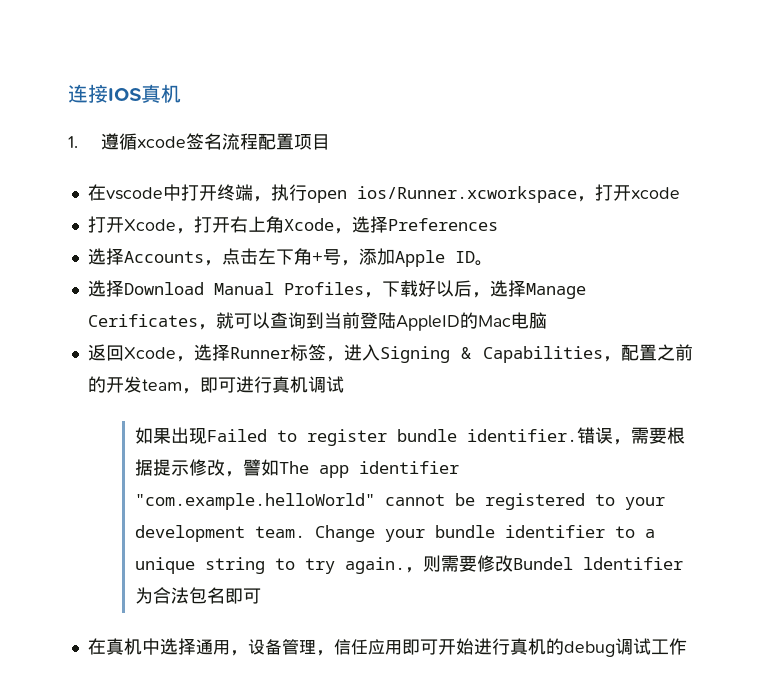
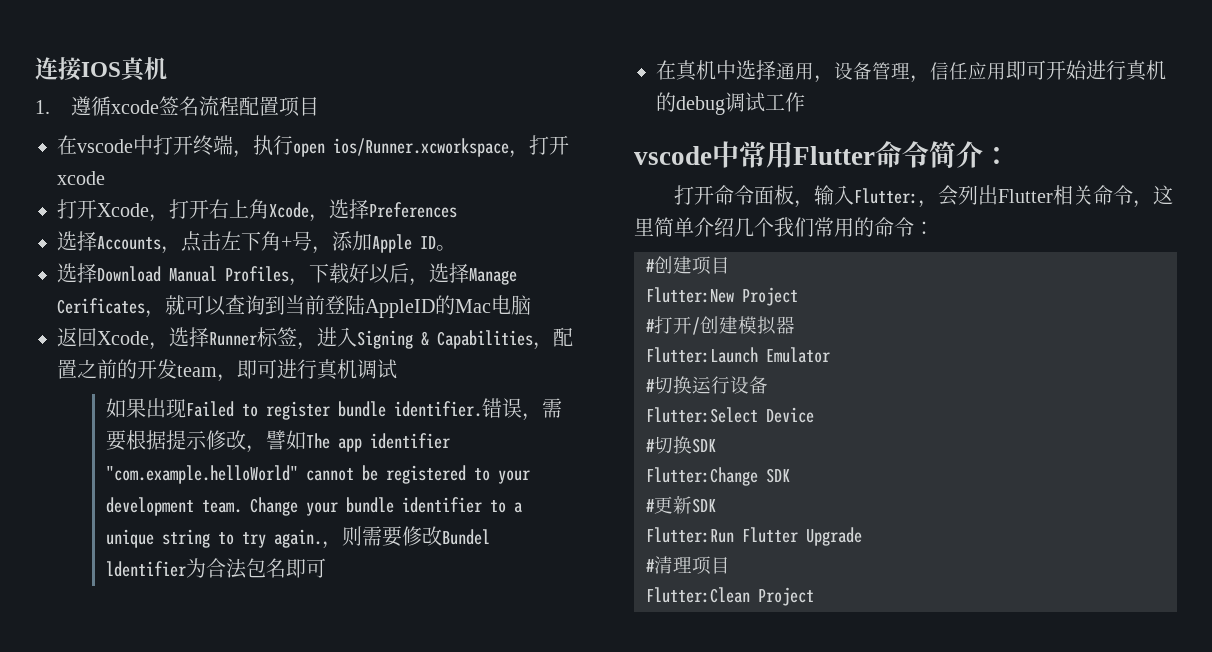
+ vscode中常用Flutter命令简介：
+ 打开命令面板，输入Flutter:，会列出Flutter相关命令，这里简单介绍几个我们常用的命令：
+ #创建项目
+ Flutter:New Project
+ #打开/创建模拟器
+ Flutter:Launch Emulator
+ #切换运行设备
+ Flutter:Select Device
+ #切换SDK
+ Flutter:Change SDK
+ #更新SDK
+ Flutter:Run Flutter Upgrade
+ #清理项目
+ Flutter:Clean Project

